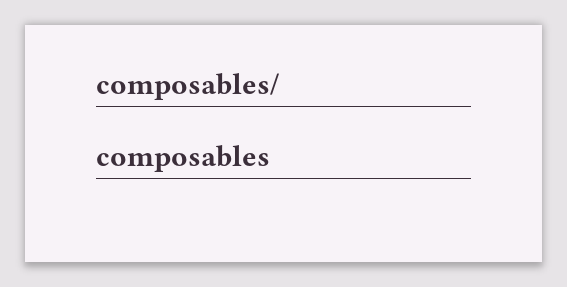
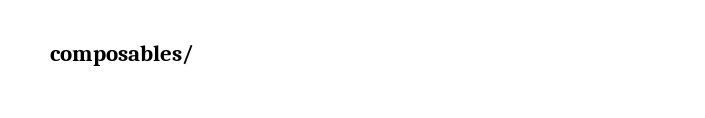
- composables

